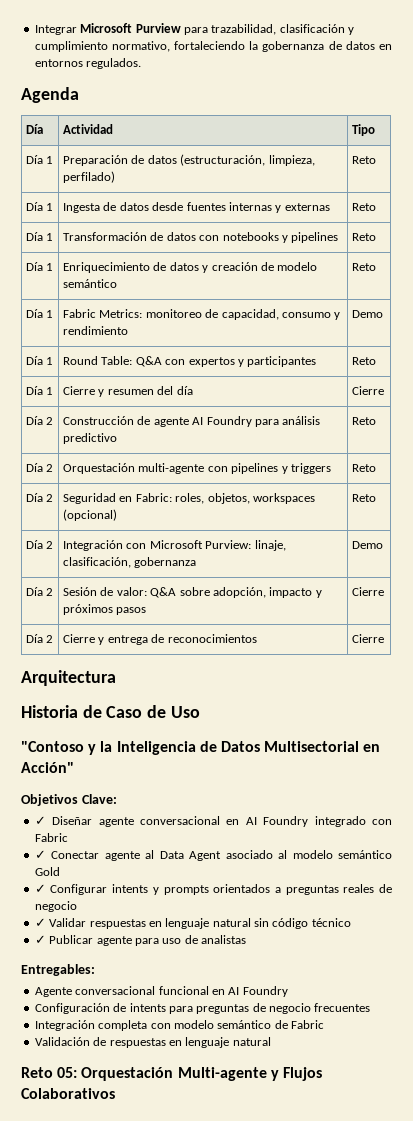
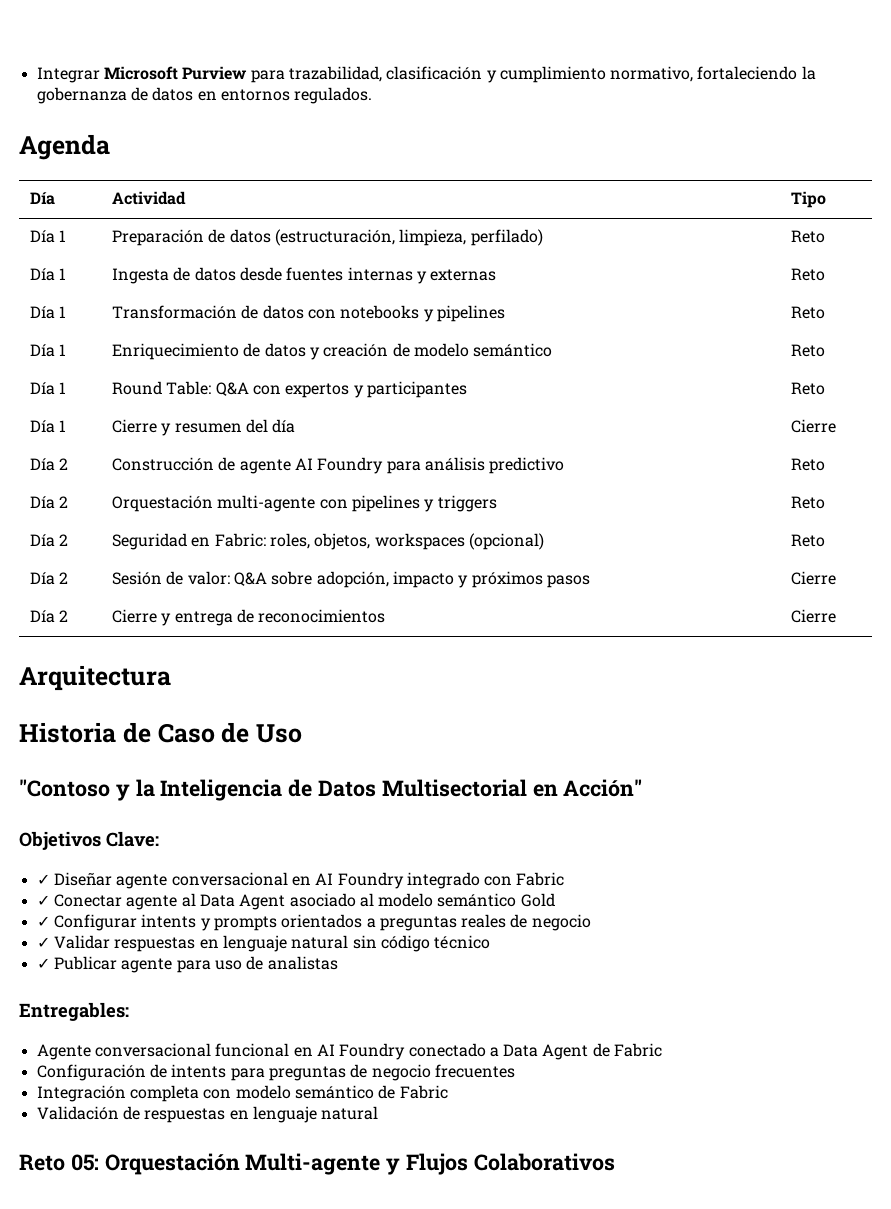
- Día 1 | Fabric Metrics: monitoreo de capacidad, consumo y rendimiento | Demo
- Día 2 | Integración con Microsoft Purview: linaje, clasificación, gobernanza | Demo
- Agente conversacional funcional en AI Foundry
+ Agente conversacional funcional en AI Foundry conectado a Data Agent de Fabric

